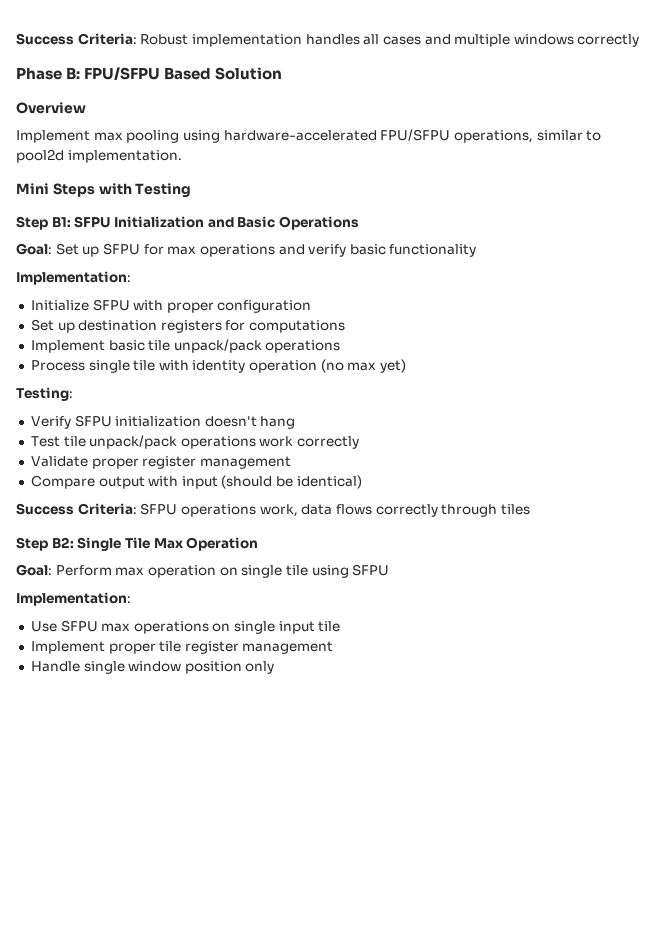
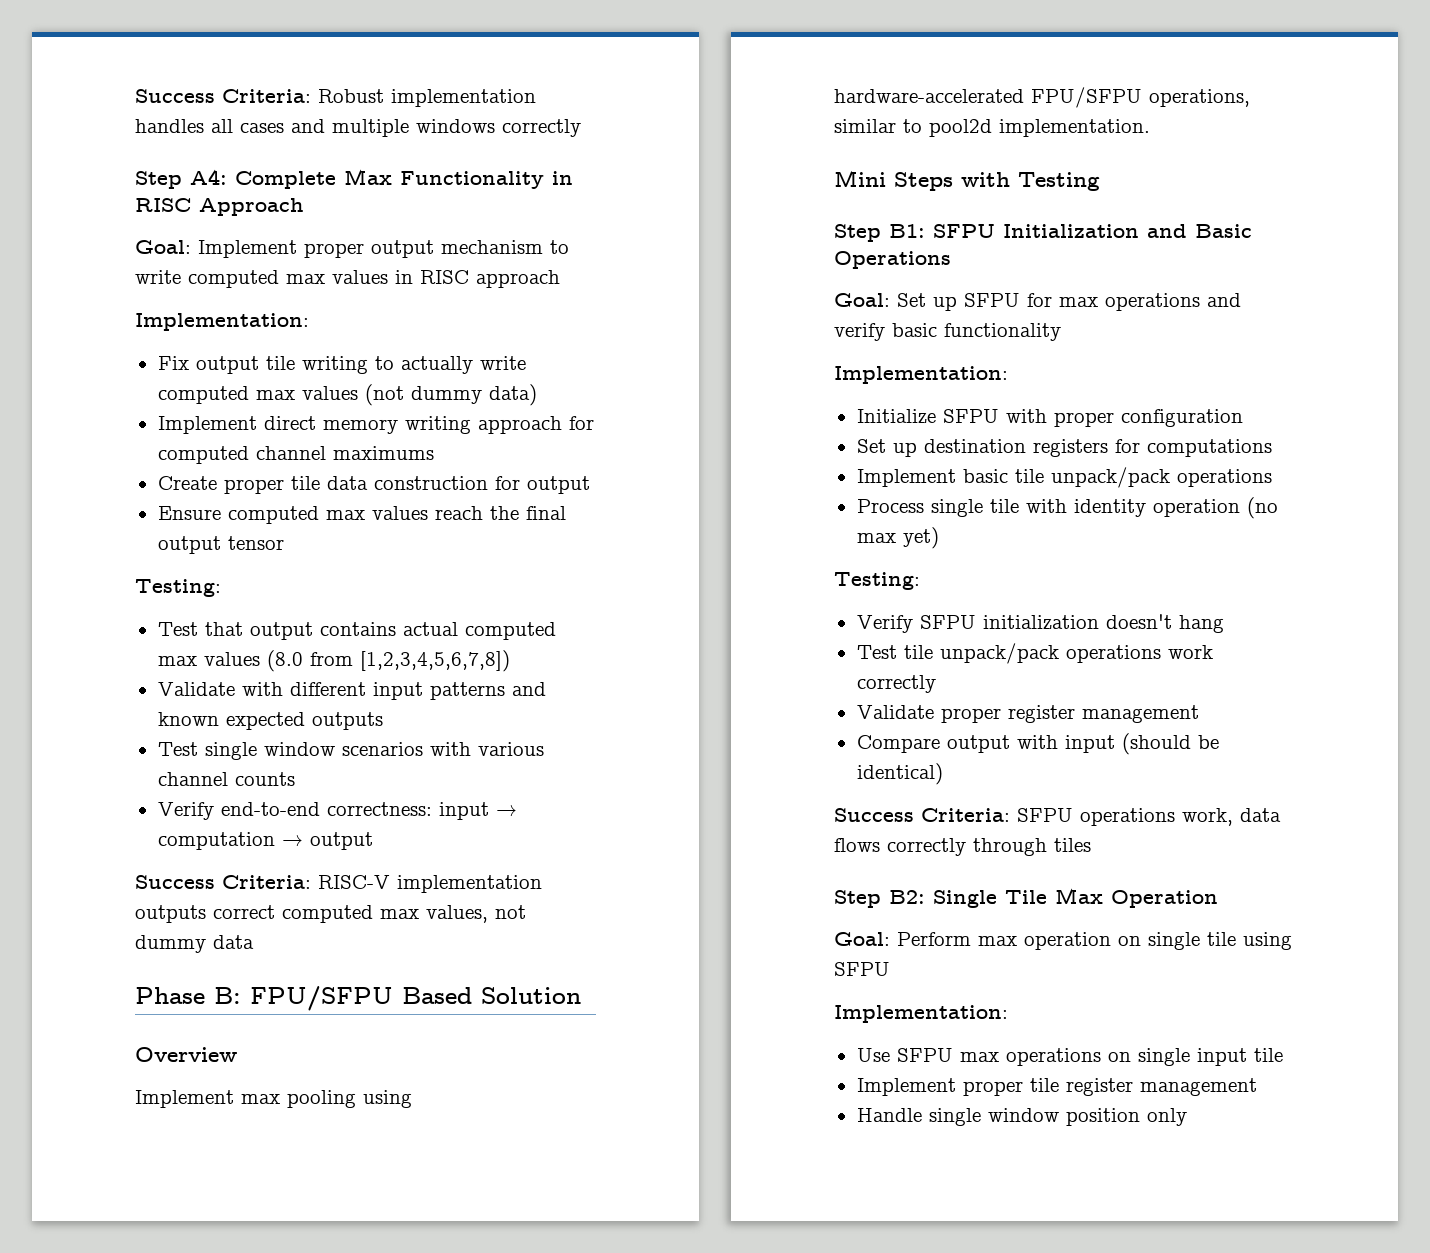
+ Step A4: Complete Max Functionality in RISC Approach
+ Goal: Implement proper output mechanism to write computed max values in RISC approach
+ Implementation:
+ Fix output tile writing to actually write computed max values (not dummy data)
+ Implement direct memory writing approach for computed channel maximums
+ Create proper tile data construction for output
+ Ensure computed max values reach the final output tensor
+ Testing:
+ Test that output contains actual computed max values (8.0 from [1,2,3,4,5,6,7,8])
+ Validate with different input patterns and known expected outputs
+ Test single window scenarios with various channel counts
+ Verify end-to-end correctness: input → computation → output
+ Success Criteria: RISC-V implementation outputs correct computed max values, not dummy data

